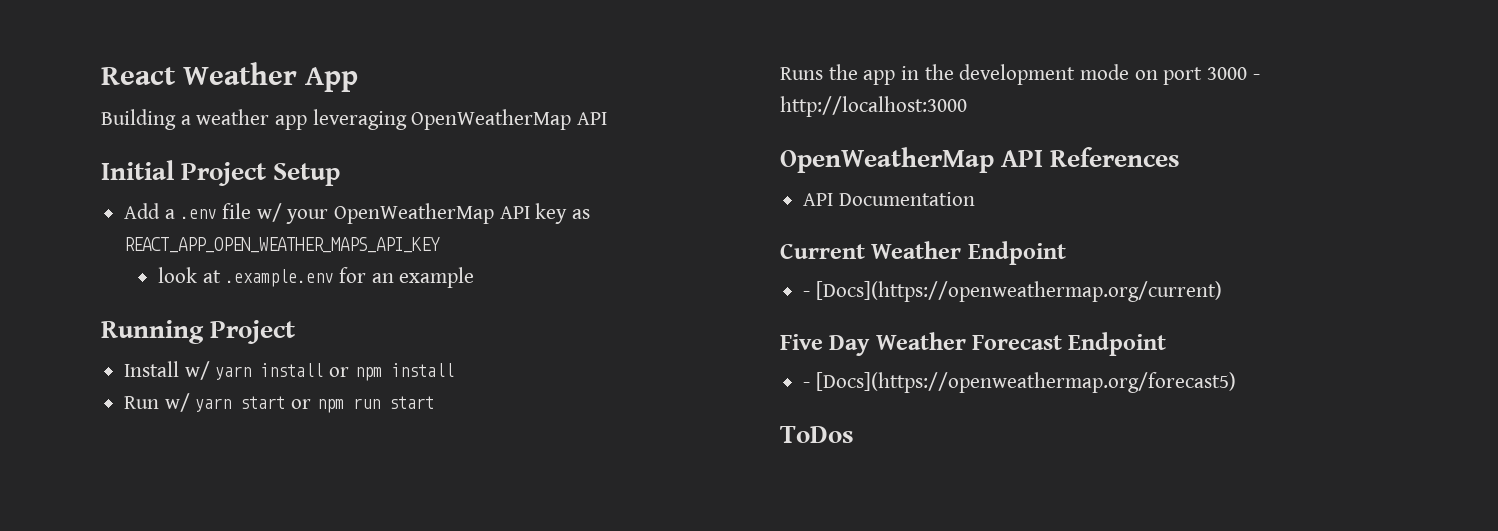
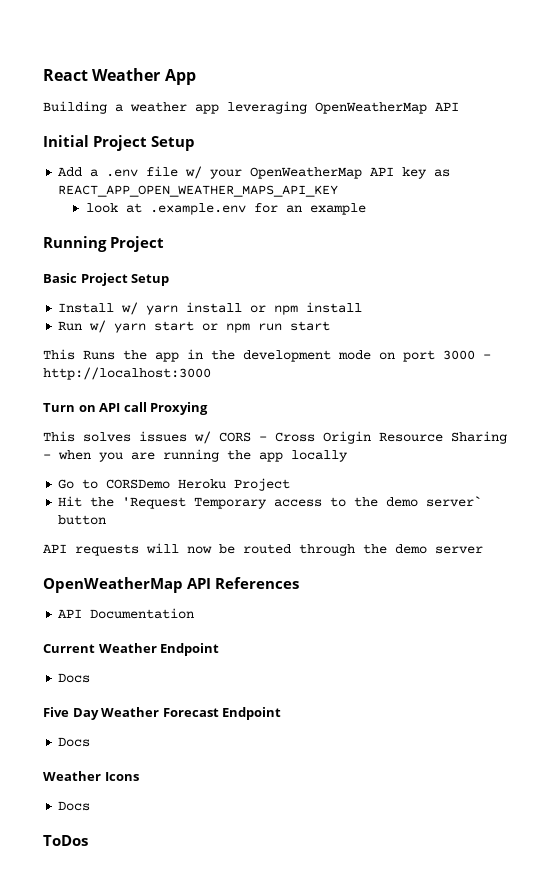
+ Basic Project Setup
- Runs the app in the development mode on port 3000 - http://localhost:3000
+ This Runs the app in the development mode on port 3000 - http://localhost:3000
+ Turn on API call Proxying
+ This solves issues w/ CORS - Cross Origin Resource Sharing - when you are running the app locally
+ Go to CORSDemo Heroku Project
+ Hit the 'Request Temporary access to the demo server` button
+ API requests will now be routed through the demo server
  Current Weather Endpoint
- - [Docs](https://openweathermap.org/current)
+ Docs
  Five Day Weather Forecast Endpoint
- - [Docs](https://openweathermap.org/forecast5)
+ Docs
+ Weather Icons
+ Docs

